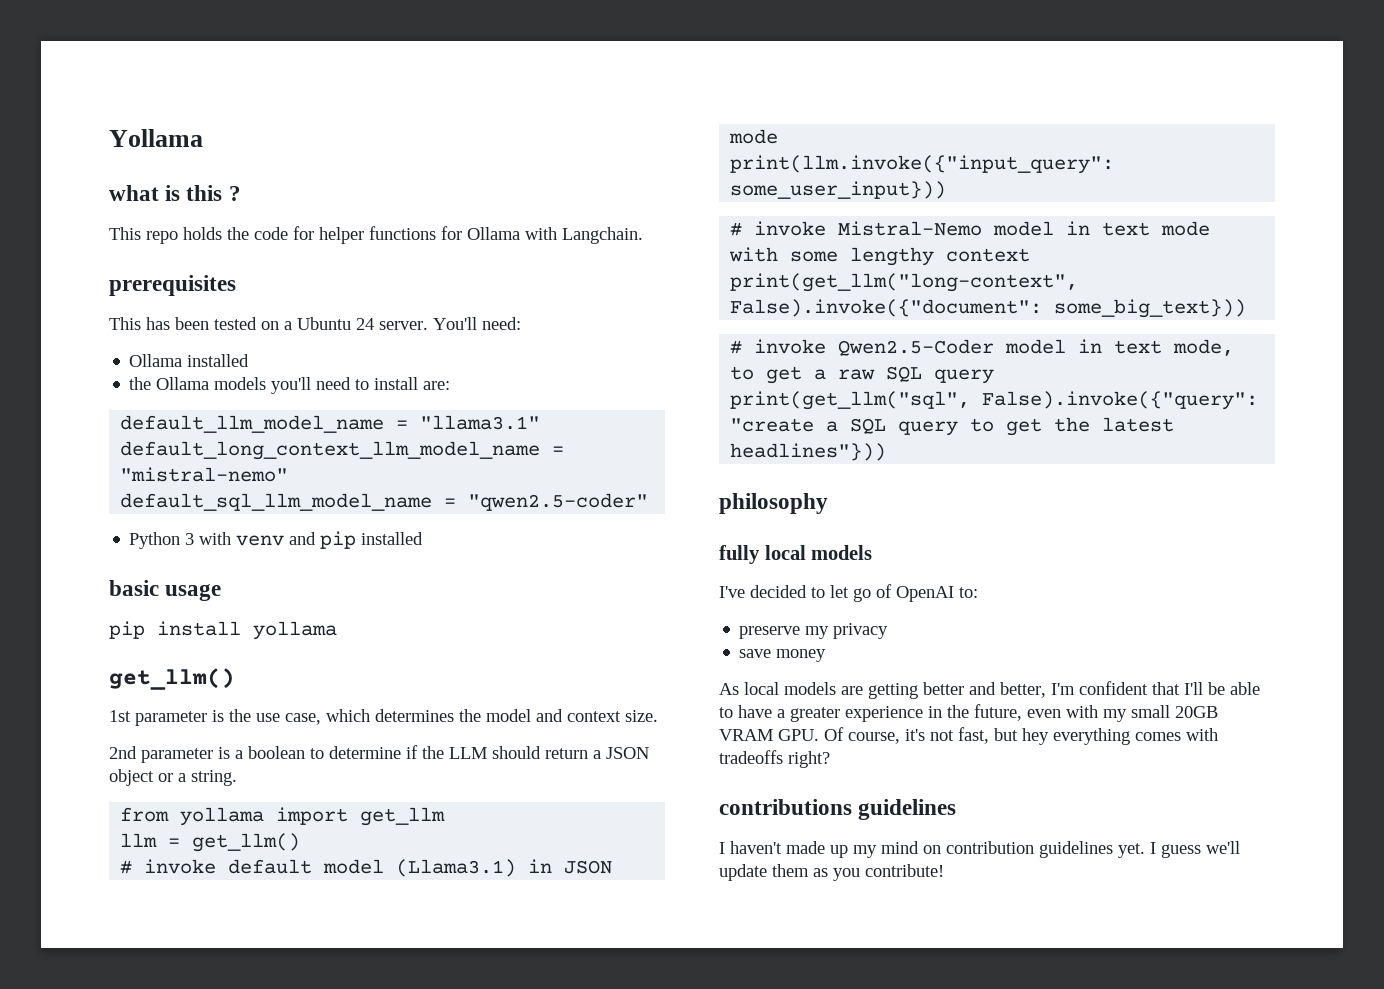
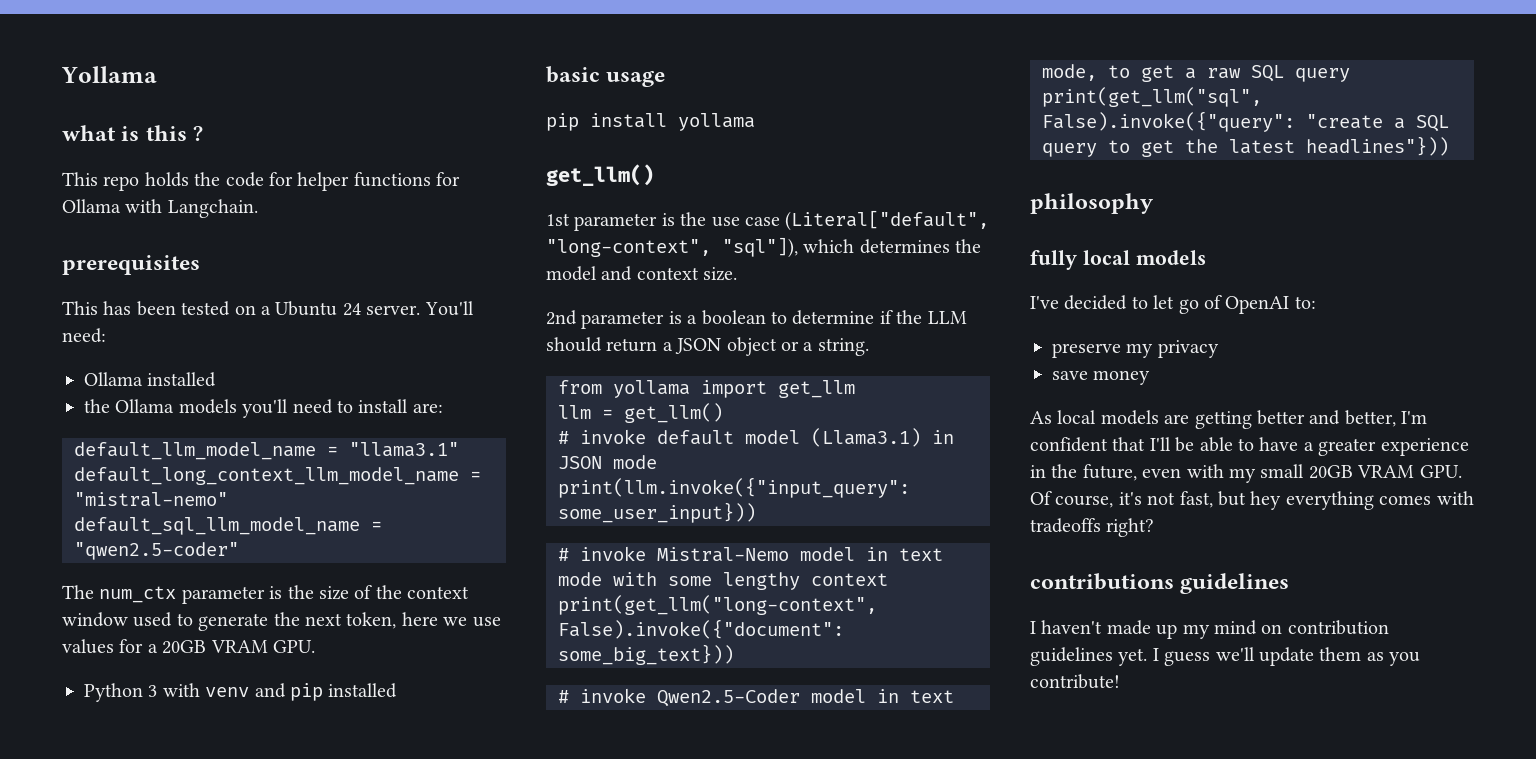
+ The num_ctx parameter is the size of the context window used to generate the next token, here we use values for a 20GB VRAM GPU.
- 1st parameter is the use case, which determines the model and context size.
+ 1st parameter is the use case (Literal["default", "long-context", "sql"]), which determines the model and context size.

